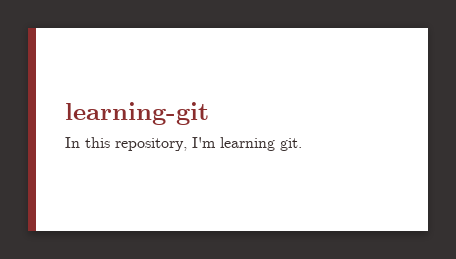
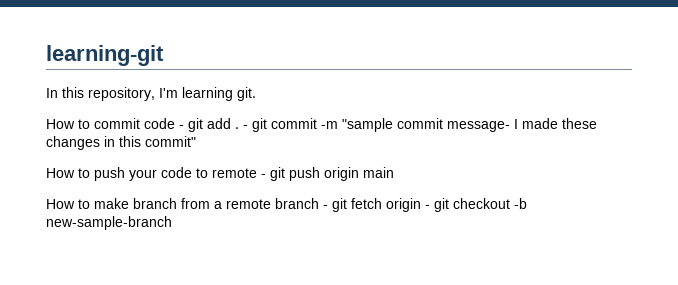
+ How to commit code - git add . - git commit -m "sample commit message- I made these changes in this commit"
+ How to push your code to remote - git push origin main
+ How to make branch from a remote branch - git fetch origin - git checkout -b new-sample-branch

